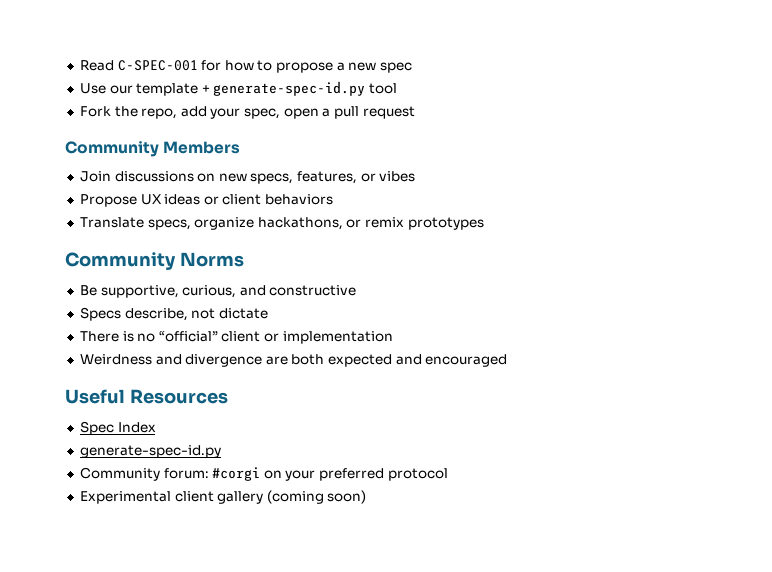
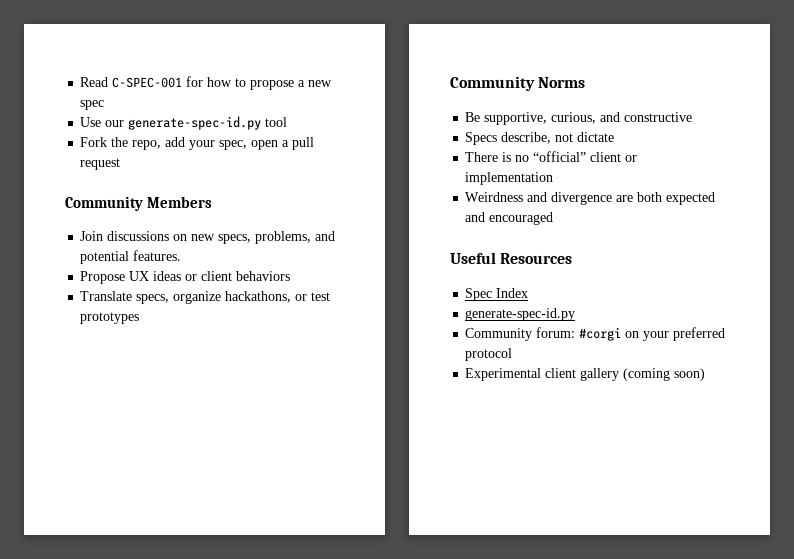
- Use our template + generate-spec-id.py tool
+ Use our generate-spec-id.py tool
- Join discussions on new specs, features, or vibes
+ Join discussions on new specs, problems, and potential features.
- Translate specs, organize hackathons, or remix prototypes
+ Translate specs, organize hackathons, or test prototypes

